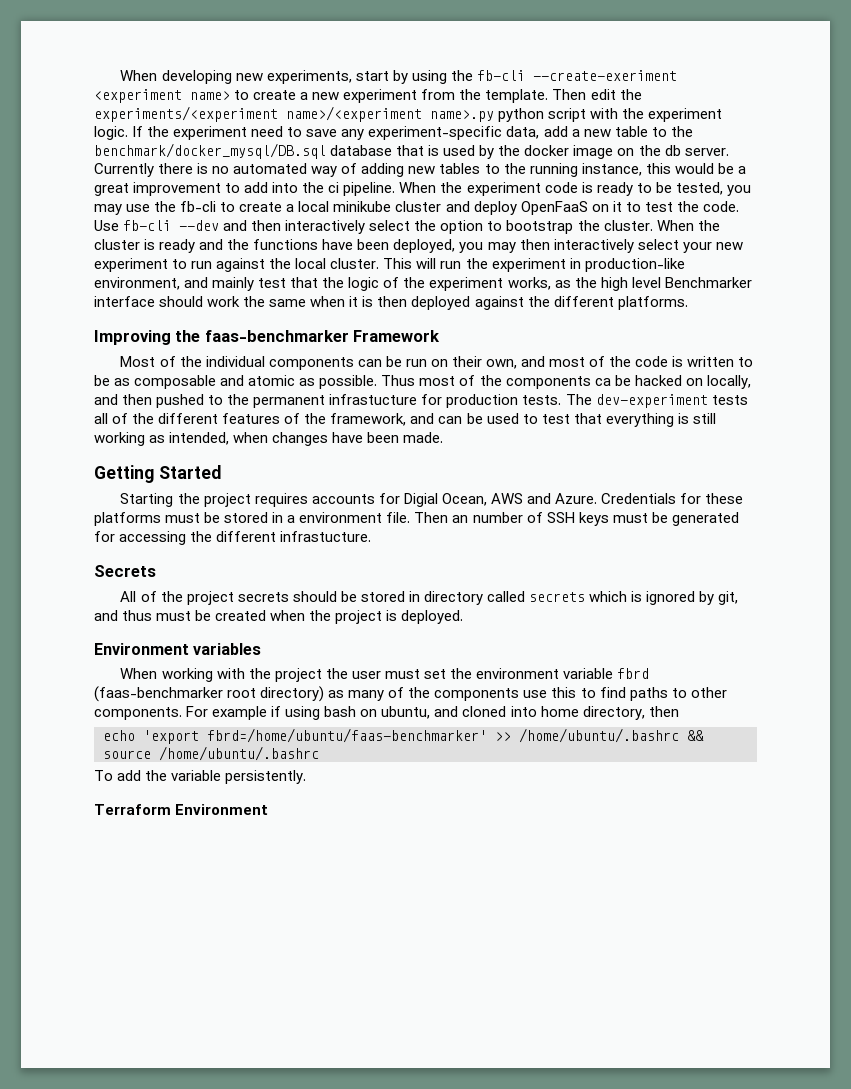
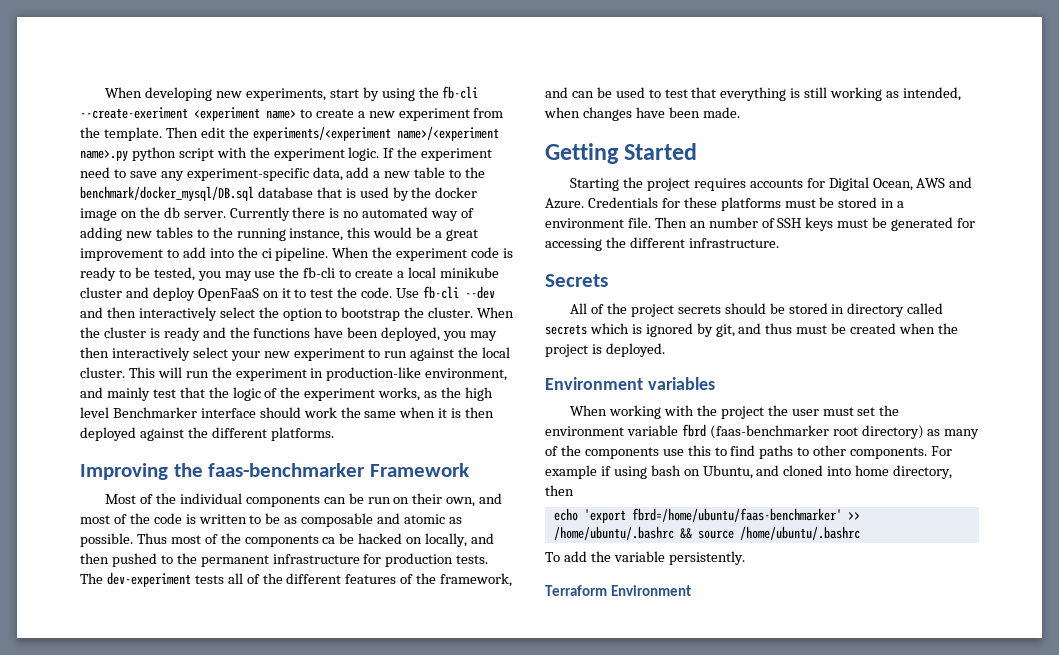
- Thus most of the components ca be hacked on locally, and then pushed to the permanent infrastucture for production tests.
+ Thus most of the components ca be hacked on locally, and then pushed to the permanent infrastructure for production tests.
- Starting the project requires accounts for Digial Ocean, AWS and Azure.
+ Starting the project requires accounts for Digital Ocean, AWS and Azure.
- Then an number of SSH keys must be generated for accessing the different infrastucture.
+ Then an number of SSH keys must be generated for accessing the different infrastructure.
- For example if using bash on ubuntu, and cloned into home directory, then
+ For example if using bash on Ubuntu, and cloned into home directory, then

